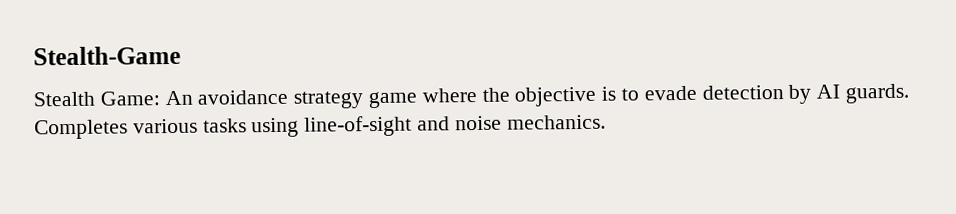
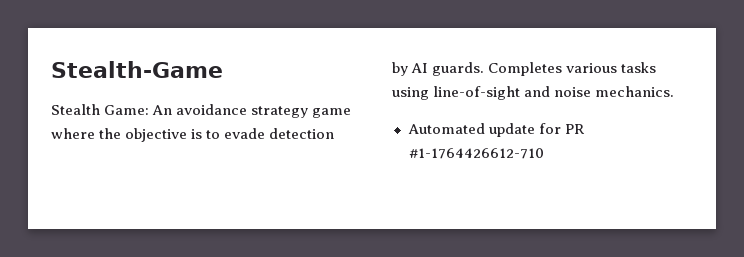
+ Automated update for PR #1-1764426612-710

